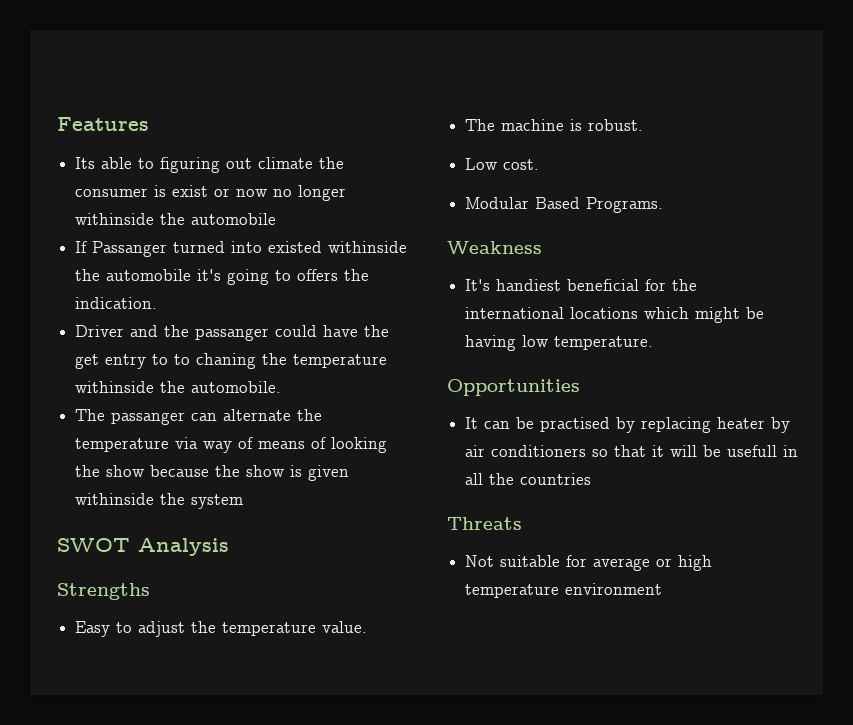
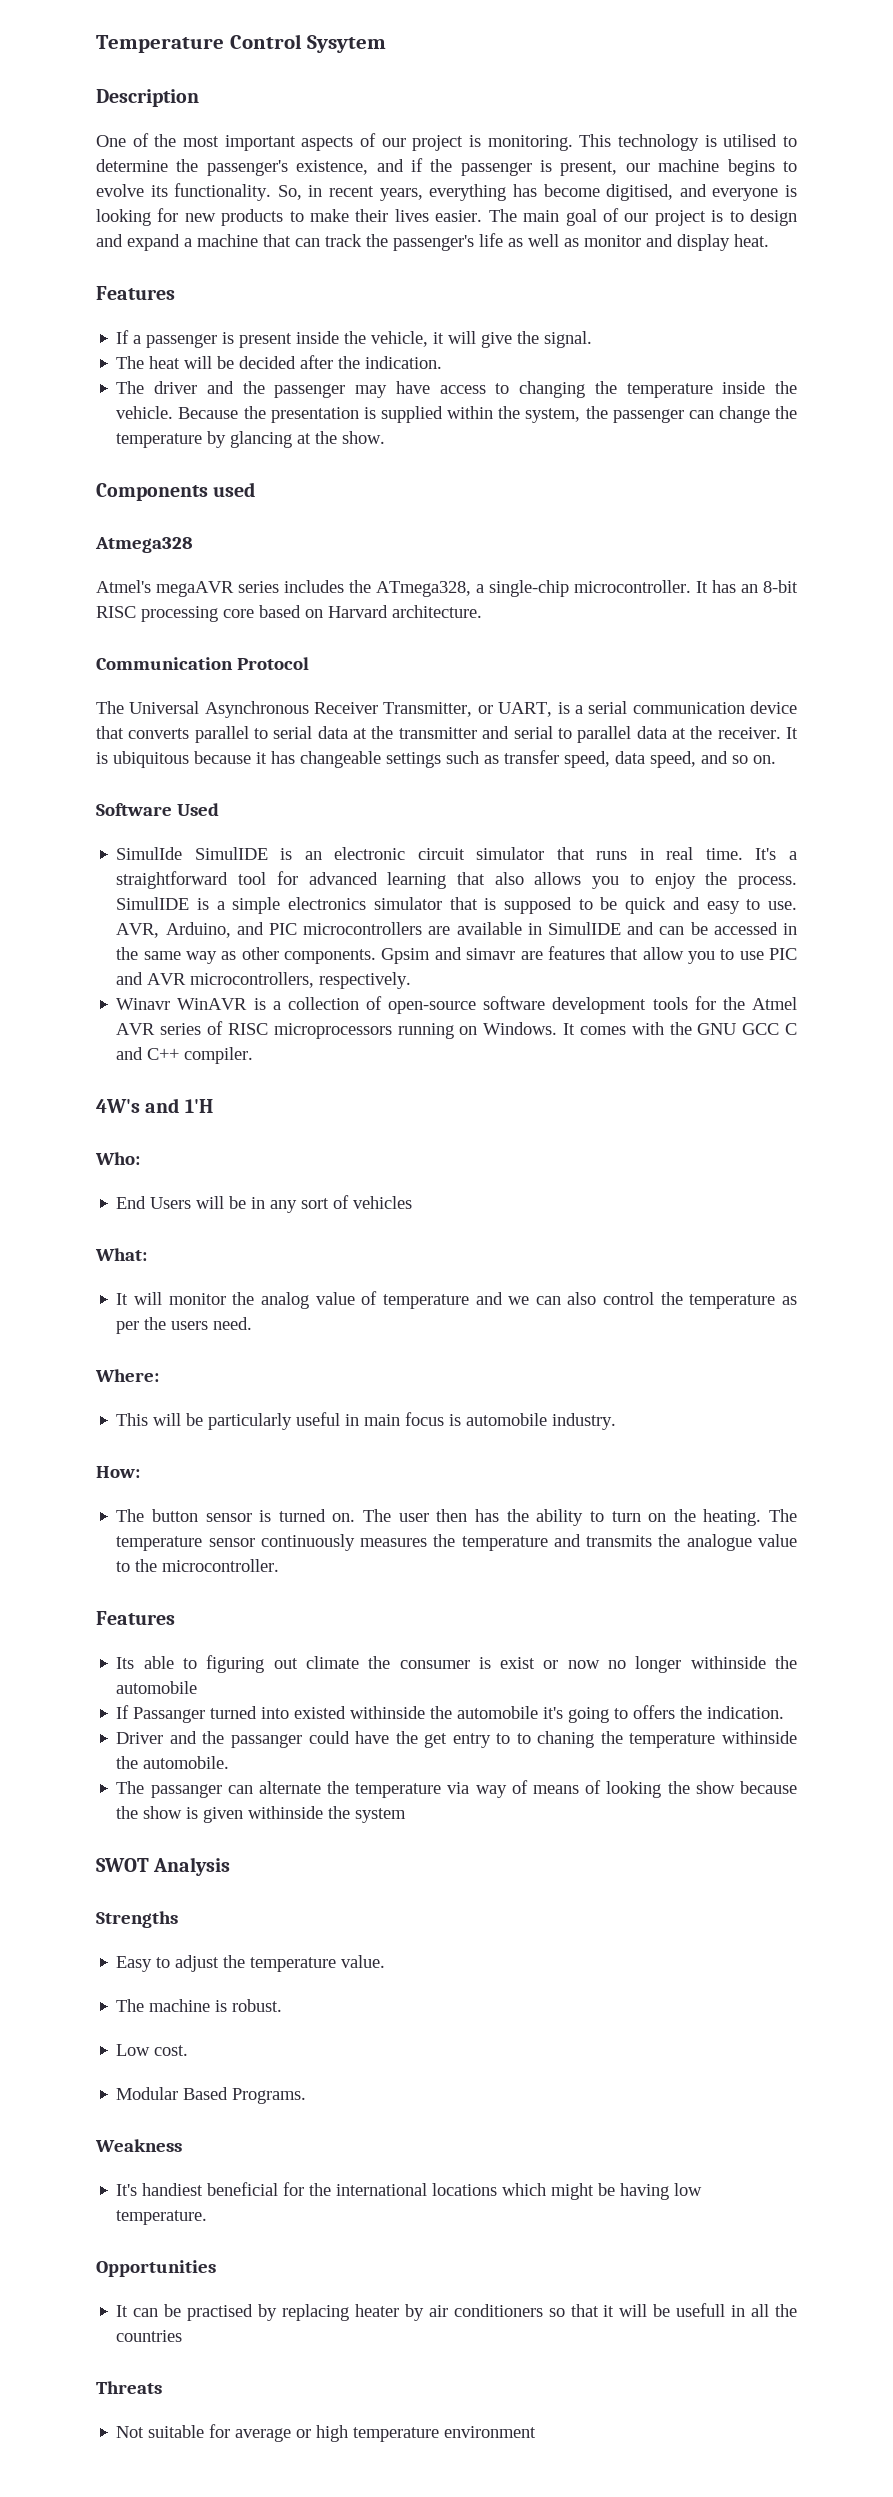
+ Temperature Control Sysytem
+ Description
+ One of the most important aspects of our project is monitoring. This technology is utilised to determine the passenger's existence, and if the passenger is present, our machine begins to evolve its functionality. So, in recent years, everything has become digitised, and everyone is looking for new products to make their lives easier. The main goal of our project is to design and expand a machine that can track the passenger's life as well as monitor and display heat.
+ Features
+ If a passenger is present inside the vehicle, it will give the signal.
+ The heat will be decided after the indication.
+ The driver and the passenger may have access to changing the temperature inside the vehicle. Because the presentation is supplied within the system, the passenger can change the temperature by glancing at the show.
+ Components used
+ Atmega328
+ Atmel's megaAVR series includes the ATmega328, a single-chip microcontroller. It has an 8-bit RISC processing core based on Harvard architecture.
+ Communication Protocol
+ The Universal Asynchronous Receiver Transmitter, or UART, is a serial communication device that converts parallel to serial data at the transmitter and serial to parallel data at the receiver. It is ubiquitous because it has changeable settings such as transfer speed, data speed, and so on.
+ Software Used
+ SimulIde SimulIDE is an electronic circuit simulator that runs in real time. It's a straightforward tool for advanced learning that also allows you to enjoy the process. SimulIDE is a simple electronics simulator that is supposed to be quick and easy to use. AVR, Arduino, and PIC microcontrollers are available in SimulIDE and can be accessed in the same way as other components. Gpsim and simavr are features that allow you to use PIC and AVR microcontrollers, respectively.
+ Winavr WinAVR is a collection of open-source software development tools for the Atmel AVR series of RISC microprocessors running on Windows. It comes with the GNU GCC C and C++ compiler.
+ 4W's and 1'H
+ Who:
+ End Users will be in any sort of vehicles
+ What:
+ It will monitor the analog value of temperature and we can also control the temperature as per the users need.
+ Where:
+ This will be particularly useful in main focus is automobile industry.
+ How:
+ The button sensor is turned on. The user then has the ability to turn on the heating. The temperature sensor continuously measures the temperature and transmits the analogue value to the microcontroller.

